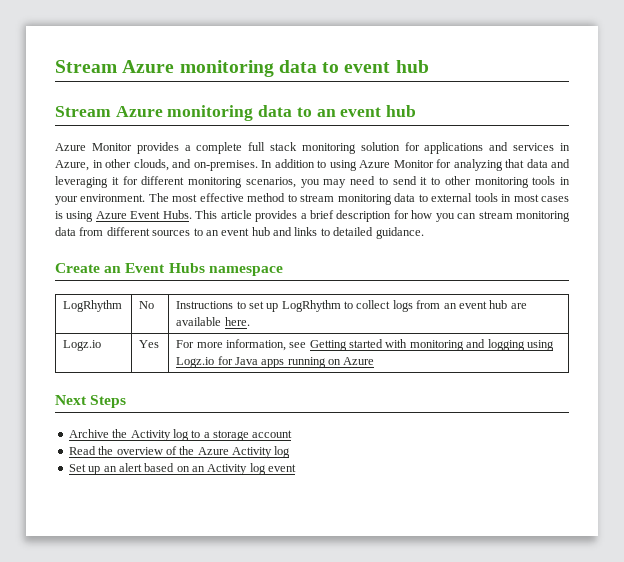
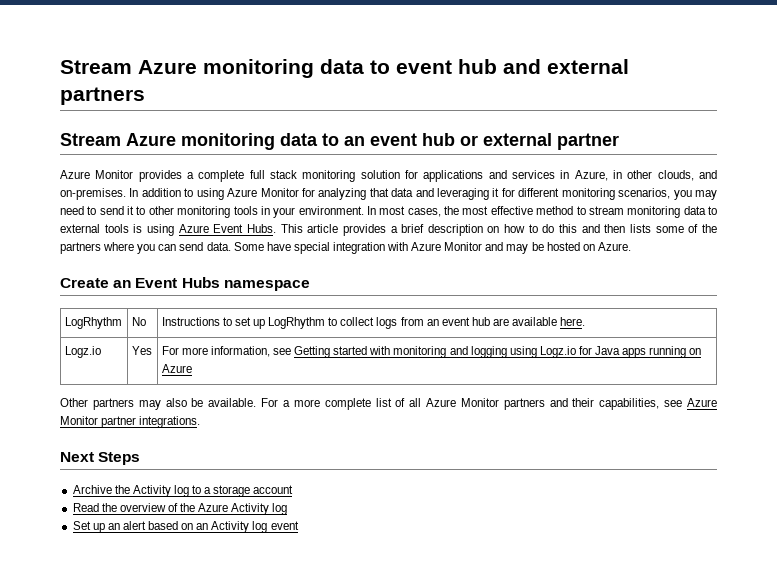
- Stream Azure monitoring data to event hub
+ Stream Azure monitoring data to event hub and external partners
- Stream Azure monitoring data to an event hub
+ Stream Azure monitoring data to an event hub or external partner
- The most effective method to stream monitoring data to external tools in most cases is using Azure Event Hubs.
+ In most cases, the most effective method to stream monitoring data to external tools is using Azure Event Hubs.
- This article provides a brief description for how you can stream monitoring data from different sources to an event hub and links to detailed guidance.
+ This article provides a brief description on how to do this and then lists some of the partners where you can send data. Some have special integration with Azure Monitor and may be hosted on Azure.
+ Other partners may also be available. For a more complete list of all Azure Monitor partners and their capabilities, see Azure Monitor partner integrations.

